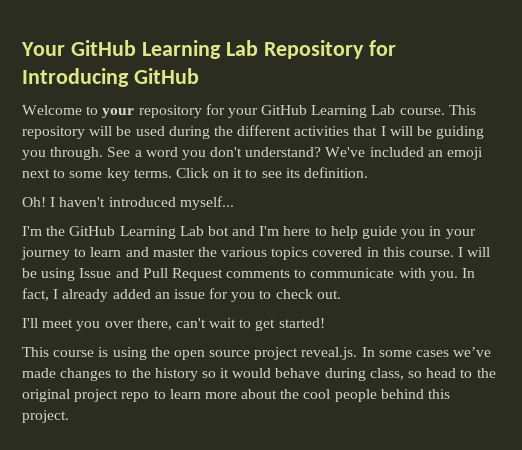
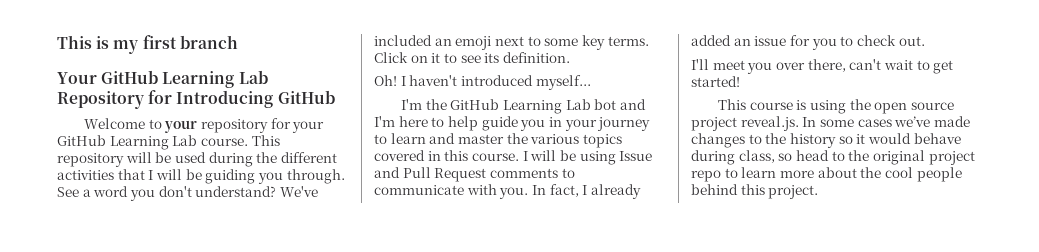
+ This is my first branch

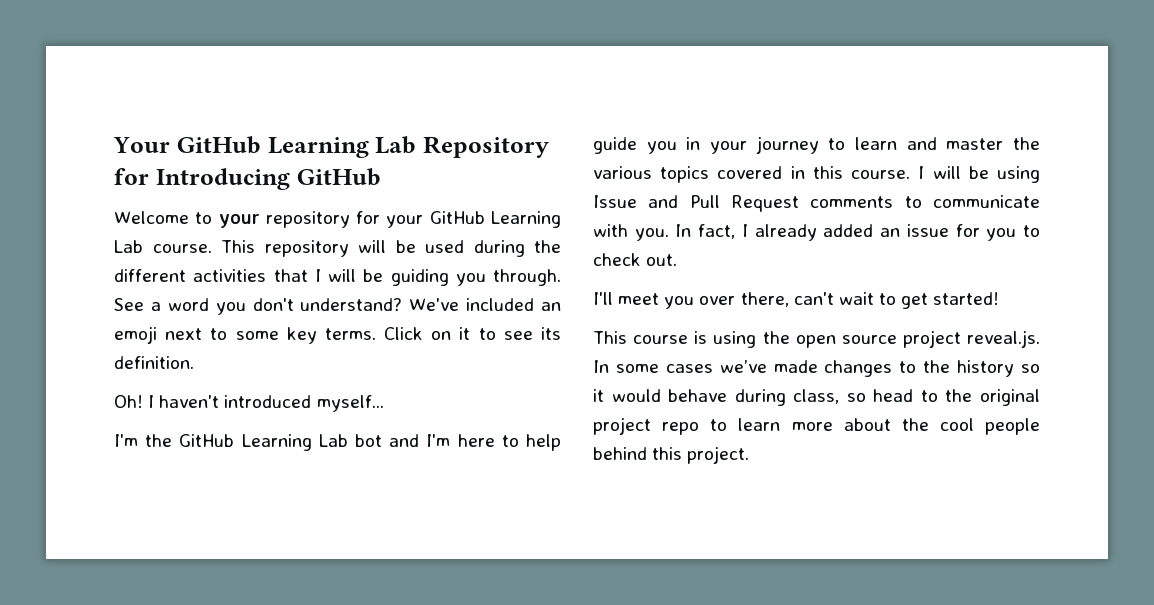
- This is my first branch

